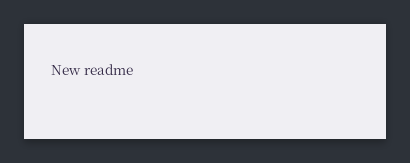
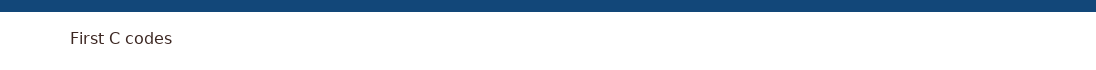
- New readme
+ First C codes

